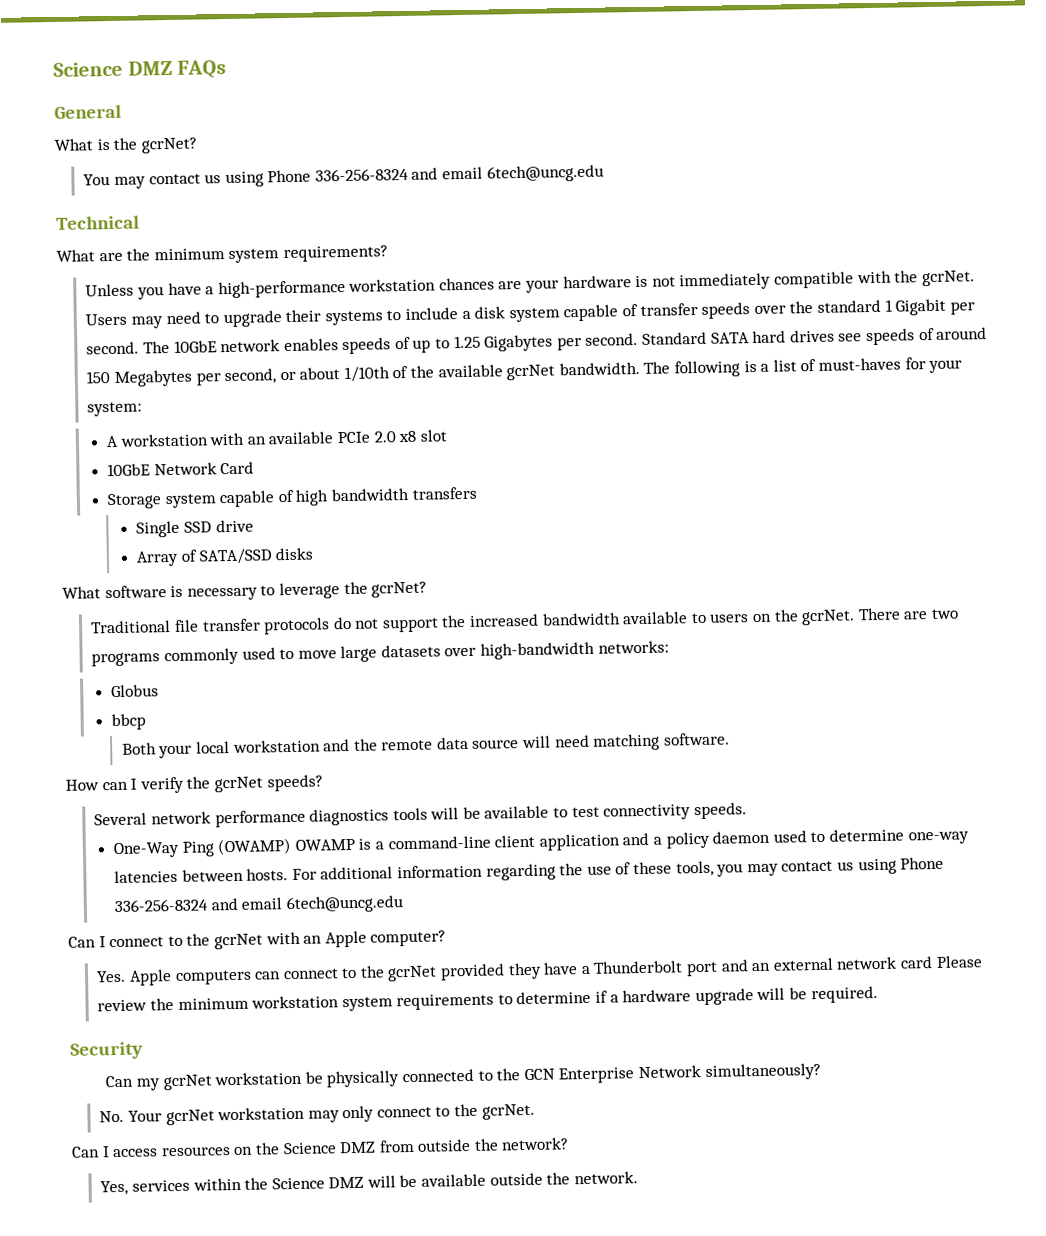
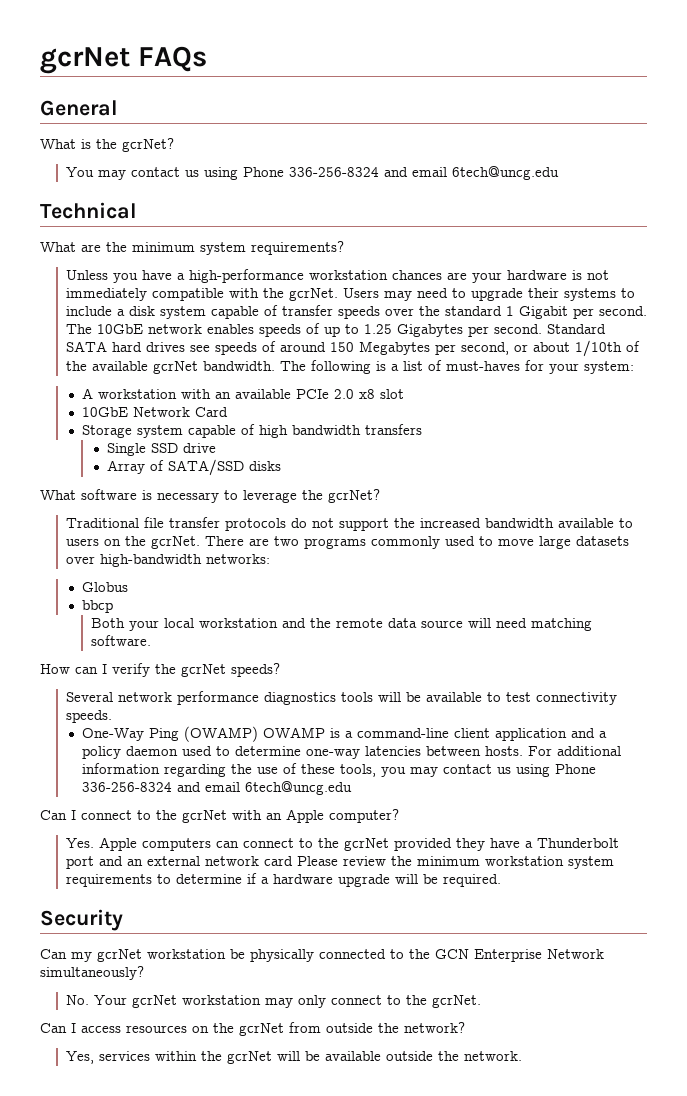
- Science DMZ FAQs
+ gcrNet FAQs
- Can I access resources on the Science DMZ from outside the network?
+ Can I access resources on the gcrNet from outside the network?
- Yes, services within the Science DMZ will be available outside the network.
+ Yes, services within the gcrNet will be available outside the network.

